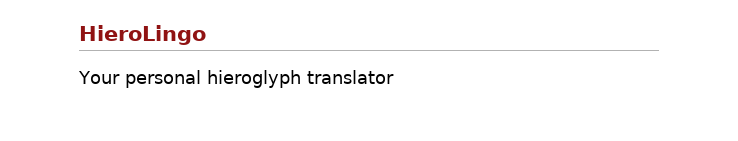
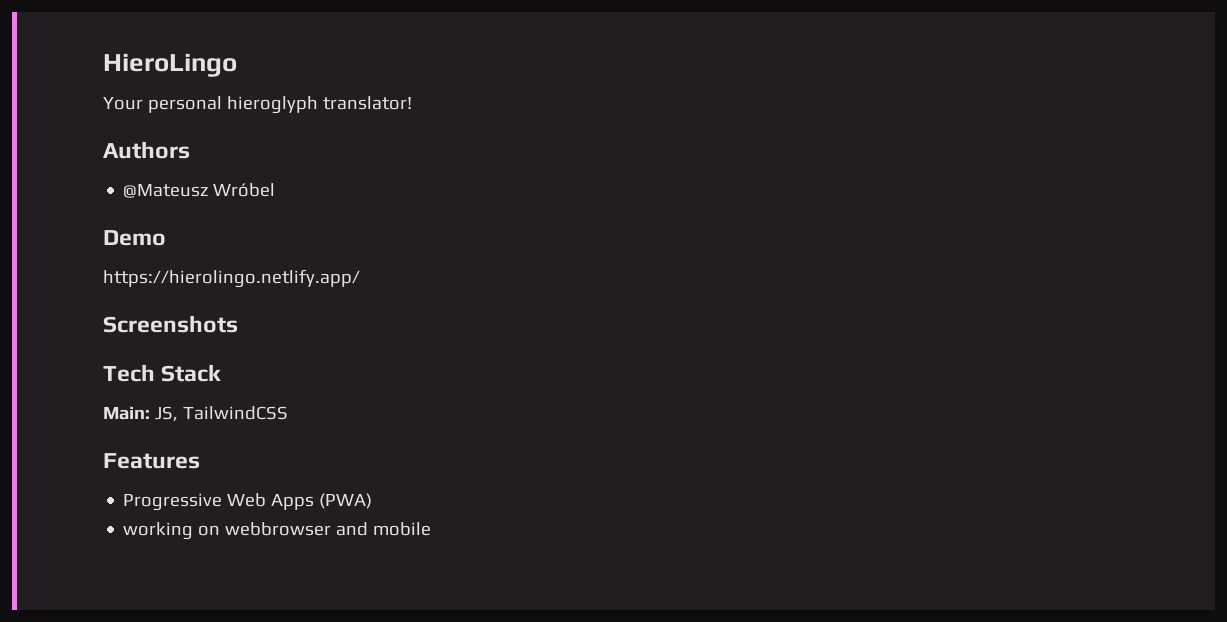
- Your personal hieroglyph translator
+ Your personal hieroglyph translator!
+ Authors
+ @Mateusz Wróbel
+ Demo
+ https://hierolingo.netlify.app/
+ Screenshots
+ Tech Stack
+ Main: JS, TailwindCSS
+ Features
+ Progressive Web Apps (PWA)
+ working on webbrowser and mobile

